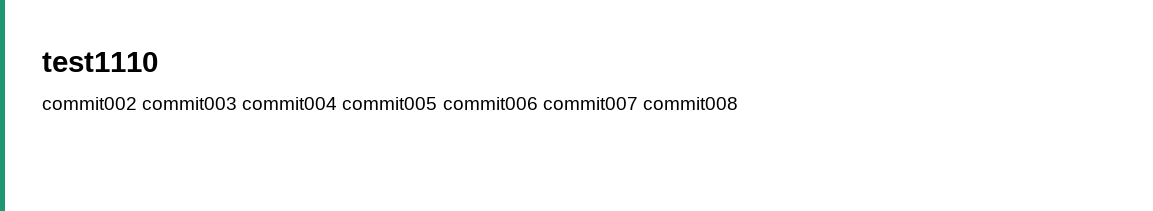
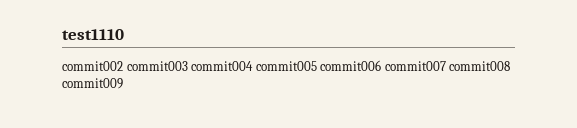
- commit002 commit003 commit004 commit005 commit006 commit007 commit008
+ commit002 commit003 commit004 commit005 commit006 commit007 commit008 commit009

